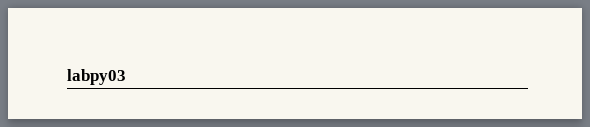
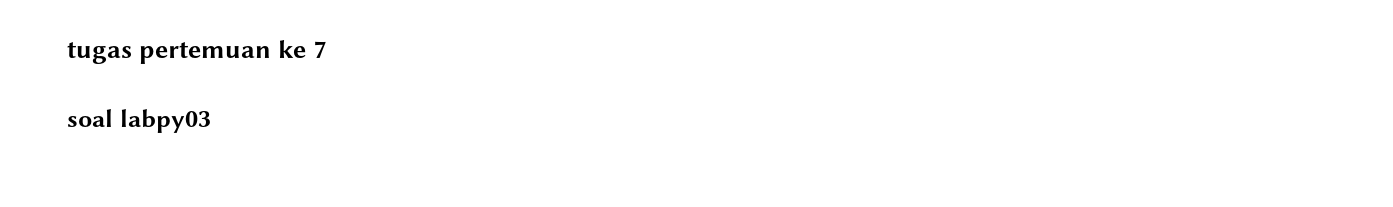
- labpy03
+ tugas pertemuan ke 7
+ soal labpy03

